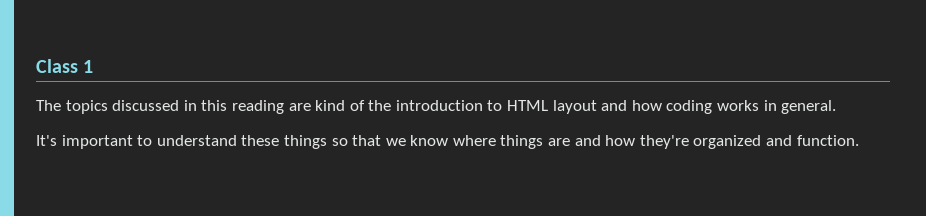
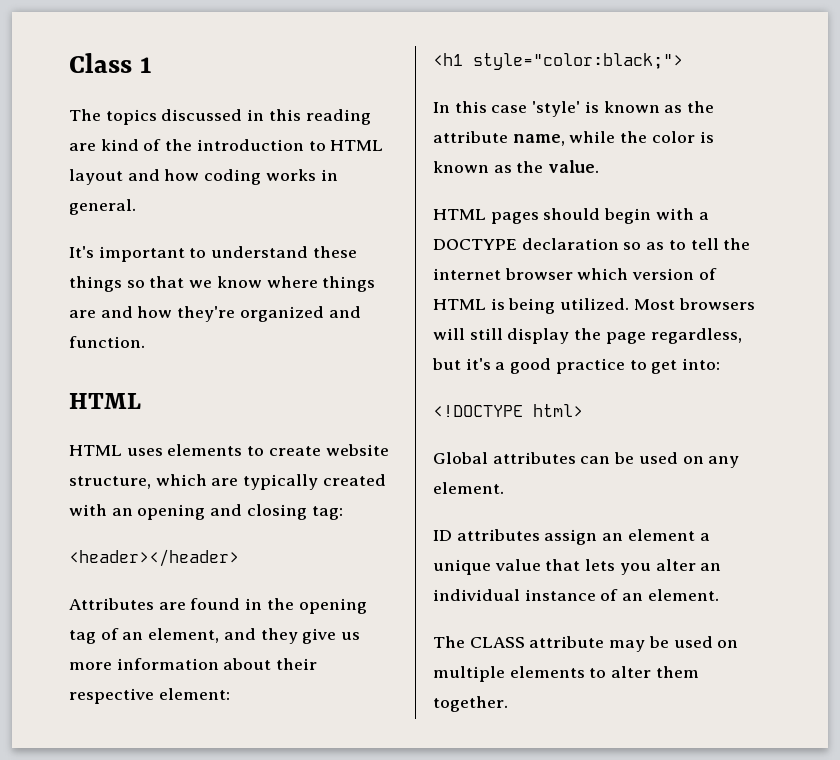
  It's important to understand these things so that we know where things are and how they're organized and function.
+ HTML
+ HTML uses elements to create website structure, which are typically created with an opening and closing tag:
+ <header></header>
+ Attributes are found in the opening tag of an element, and they give us more information about their respective element:
+ <h1 style="color:black;">
+ In this case 'style' is known as the attribute name, while the color is known as the value.
+ HTML pages should begin with a DOCTYPE declaration so as to tell the internet browser which version of HTML is being utilized. Most browsers will still display the page regardless, but it's a good practice to get into:
+ <!DOCTYPE html>
+ Global attributes can be used on any element.
+ ID attributes assign an element a unique value that lets you alter an individual instance of an element.
+ The CLASS attribute may be used on multiple elements to alter them together.

